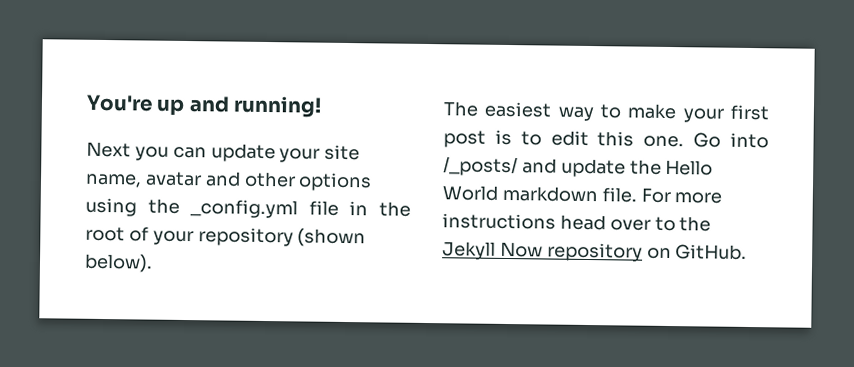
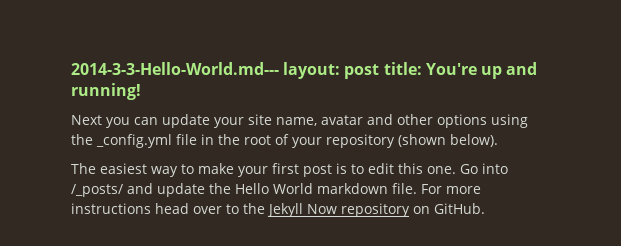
- You're up and running!
+ 2014-3-3-Hello-World.md--- layout: post title: You're up and running!

